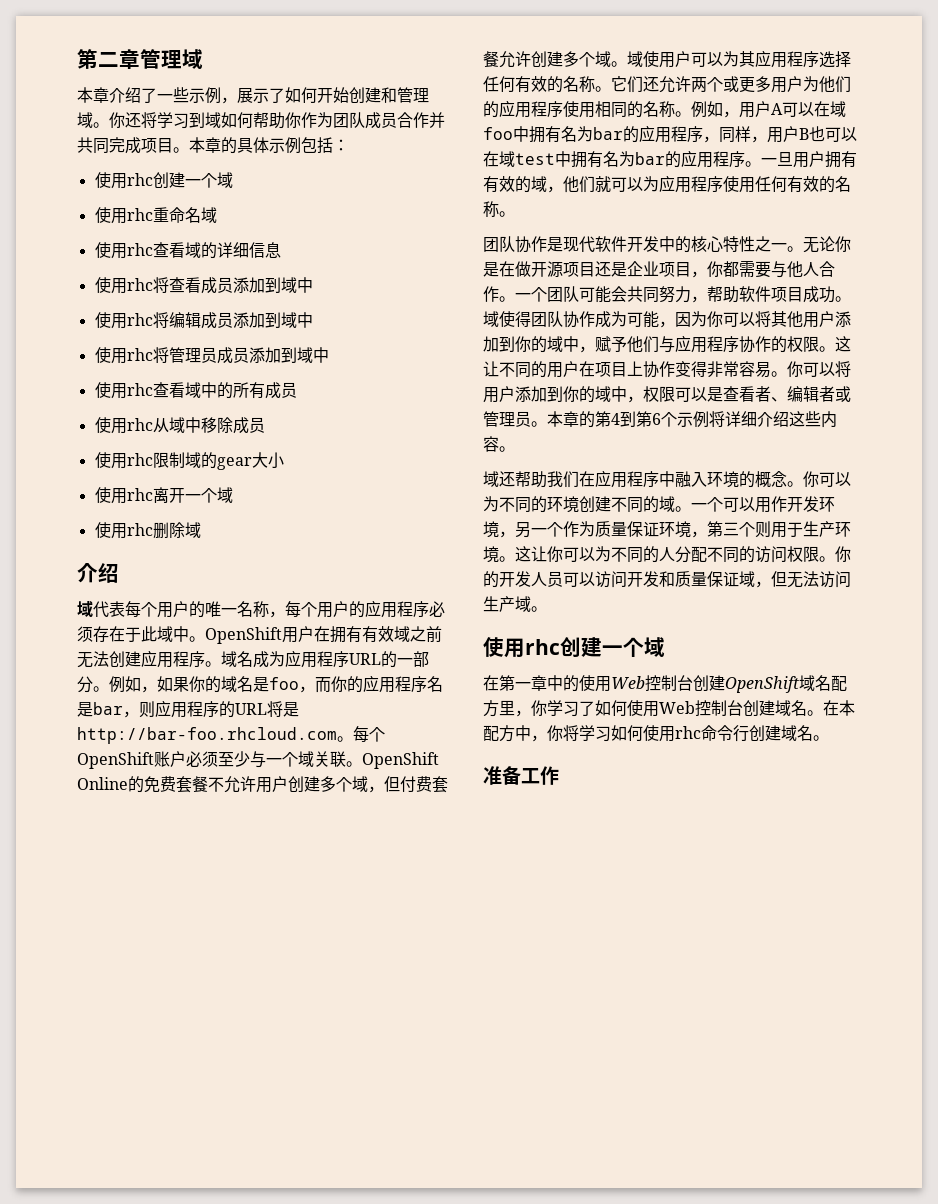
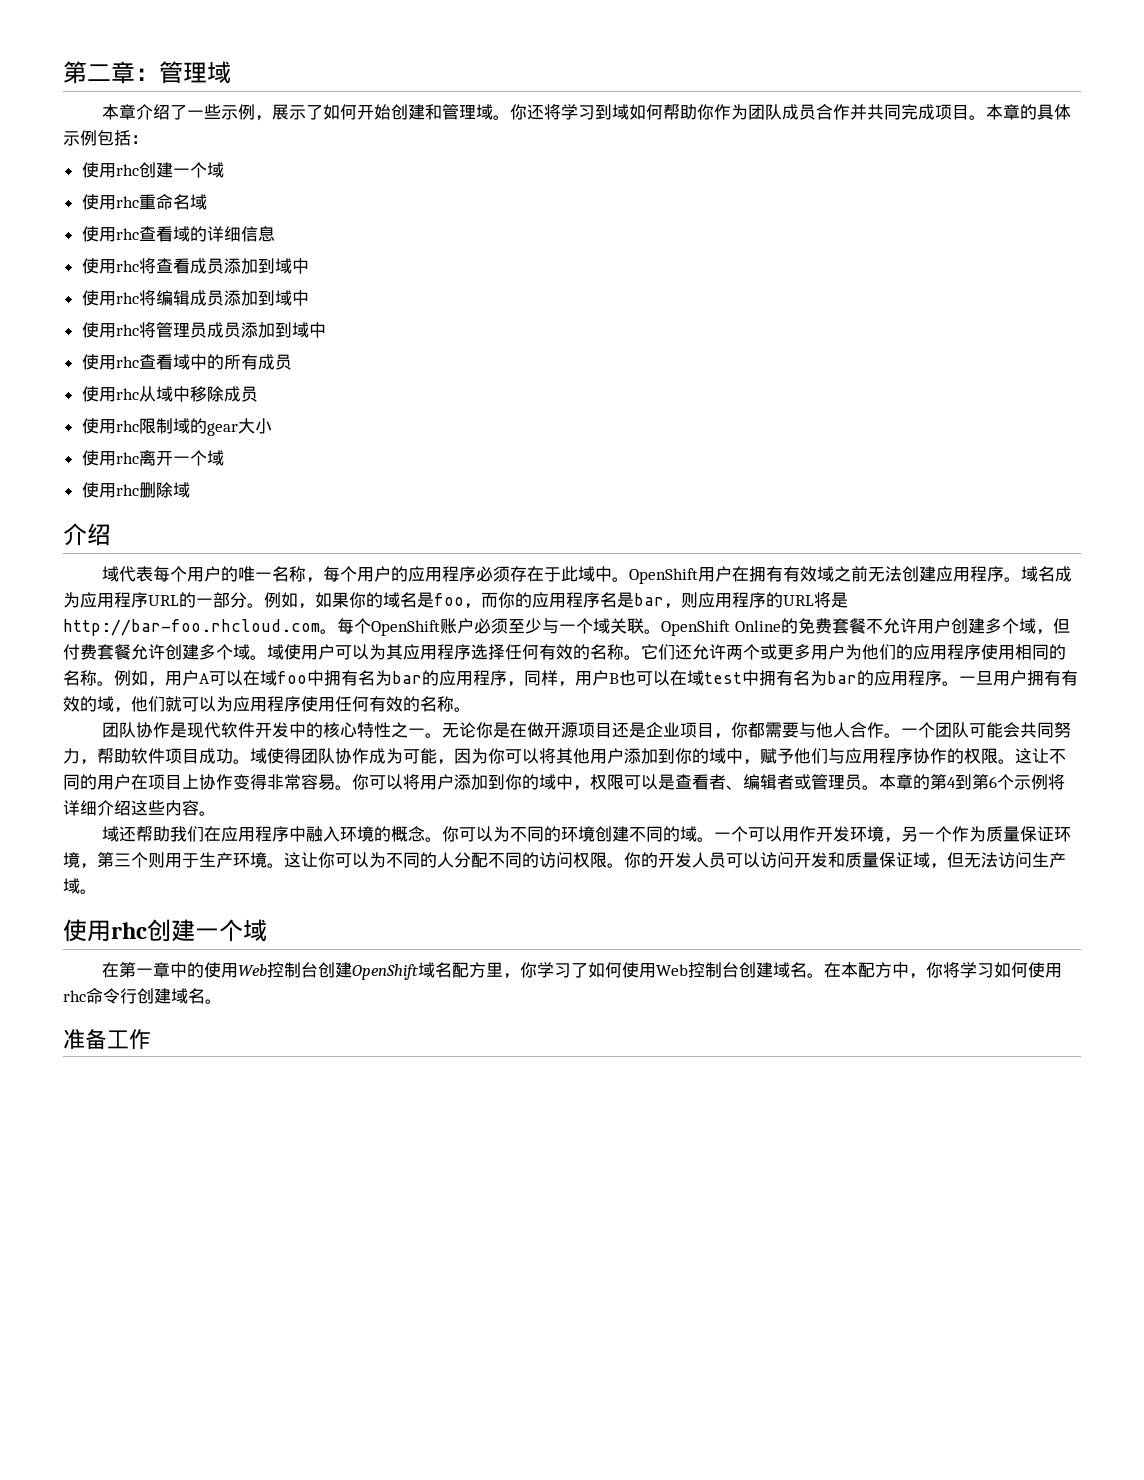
- 第二章管理域
+ 第二章：管理域

